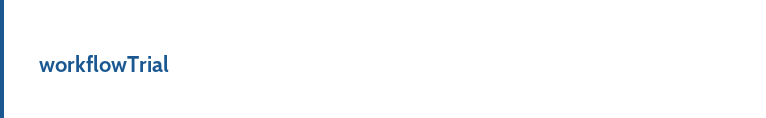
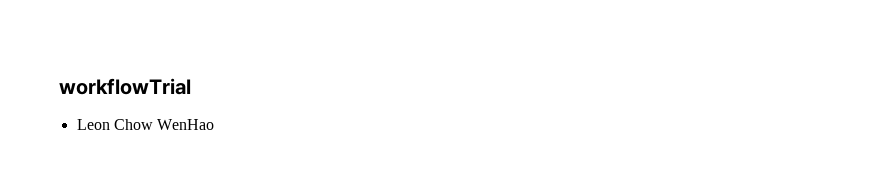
+ Leon Chow WenHao

